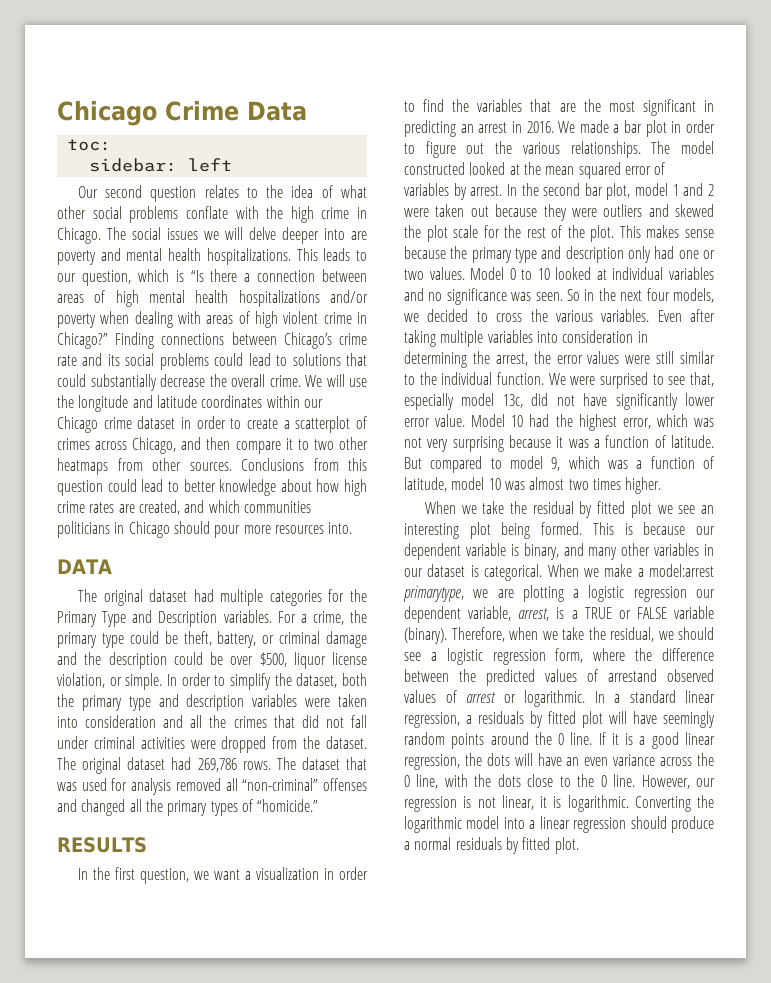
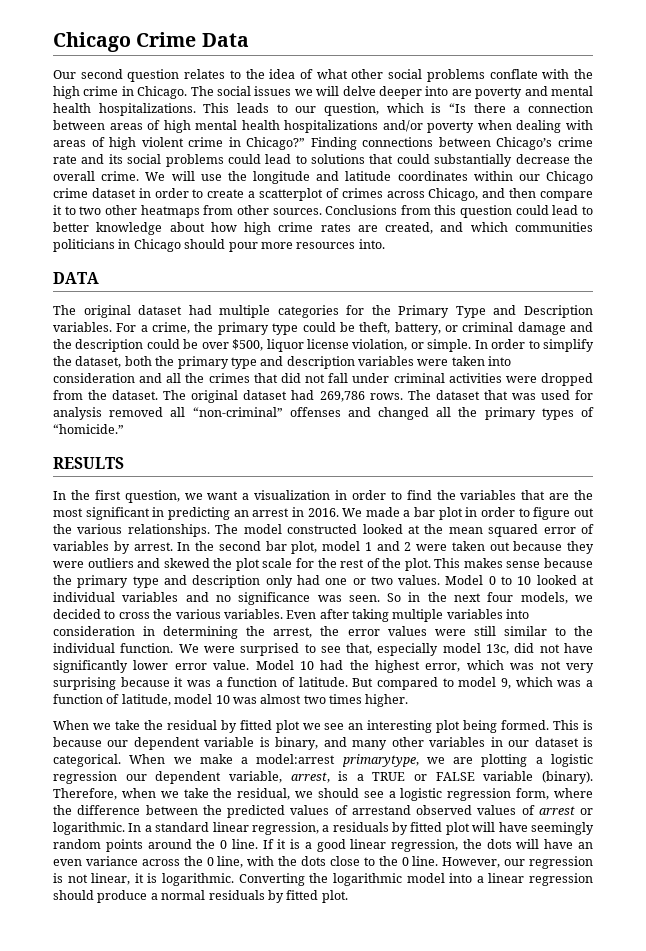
- toc:
- sidebar: left

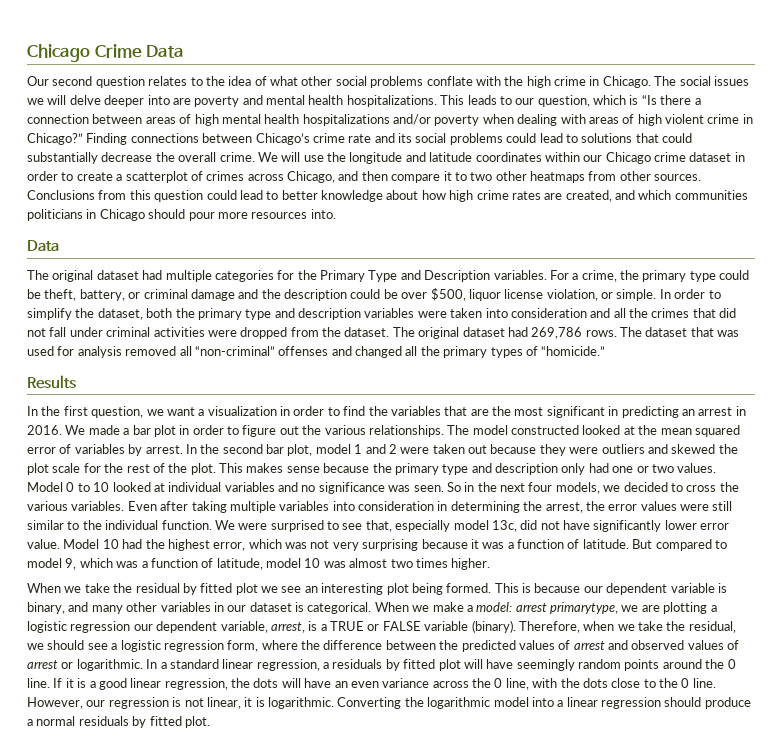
  Conclusions from this question could lead to better knowledge about how high crime rates are created, and which communities politicians in Chicago should pour more resources into.
- DATA
+ Data
- RESULTS
+ Results
- When we make a model:arrest primarytype, we are plotting a logistic regression our dependent variable, arrest, is a TRUE or FALSE variable (binary).
+ When we make a model: arrest primarytype, we are plotting a logistic regression our dependent variable, arrest, is a TRUE or FALSE variable (binary).
- Therefore, when we take the residual, we should see a logistic regression form, where the difference between the predicted values of arrestand observed values of arrest or logarithmic.
+ Therefore, when we take the residual, we should see a logistic regression form, where the difference between the predicted values of arrest and observed values of arrest or logarithmic.

